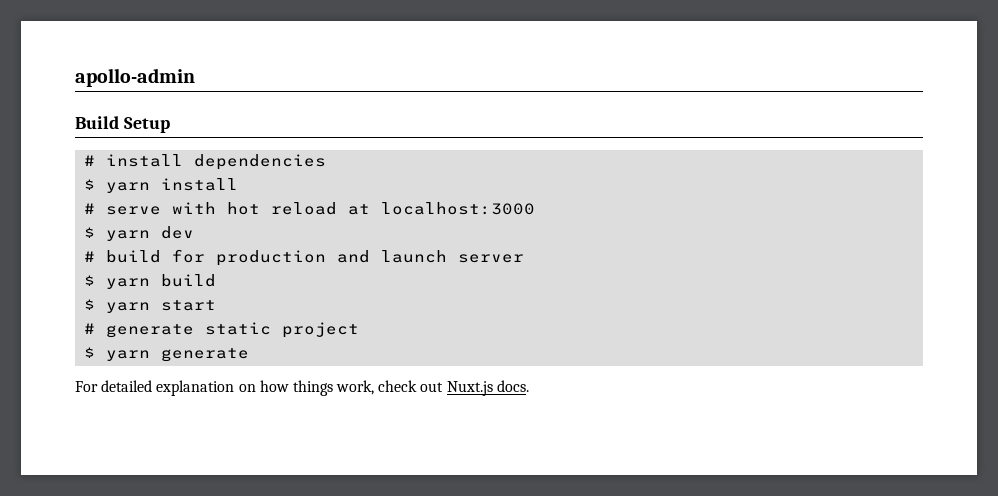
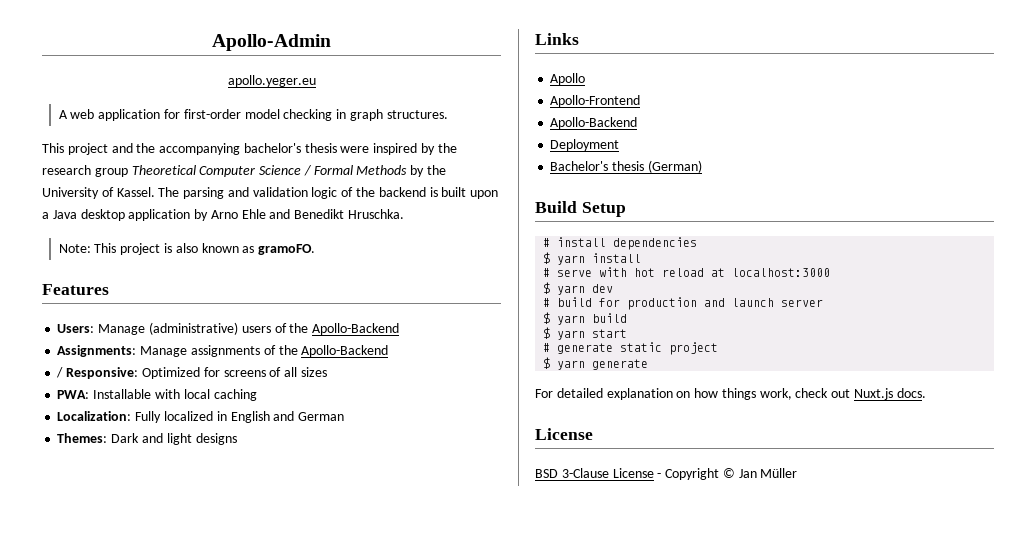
- apollo-admin
+ Apollo-Admin
+ apollo.yeger.eu
+ A web application for first-order model checking in graph structures.
+ This project and the accompanying bachelor's thesis were inspired by the research group Theoretical Computer Science / Formal Methods by the University of Kassel. The parsing and validation logic of the backend is built upon a Java desktop application by Arno Ehle and Benedikt Hruschka.
+ Note: This project is also known as gramoFO.
+ Features
+ Users: Manage (administrative) users of the Apollo-Backend
+ Assignments: Manage assignments of the Apollo-Backend
+ / Responsive: Optimized for screens of all sizes
+ PWA: Installable with local caching
+ Localization: Fully localized in English and German
+ Themes: Dark and light designs
+ Links
+ Apollo
+ Apollo-Frontend
+ Apollo-Backend
+ Deployment
+ Bachelor's thesis (German)
  For detailed explanation on how things work, check out Nuxt.js docs.
+ License
+ BSD 3-Clause License - Copyright © Jan Müller

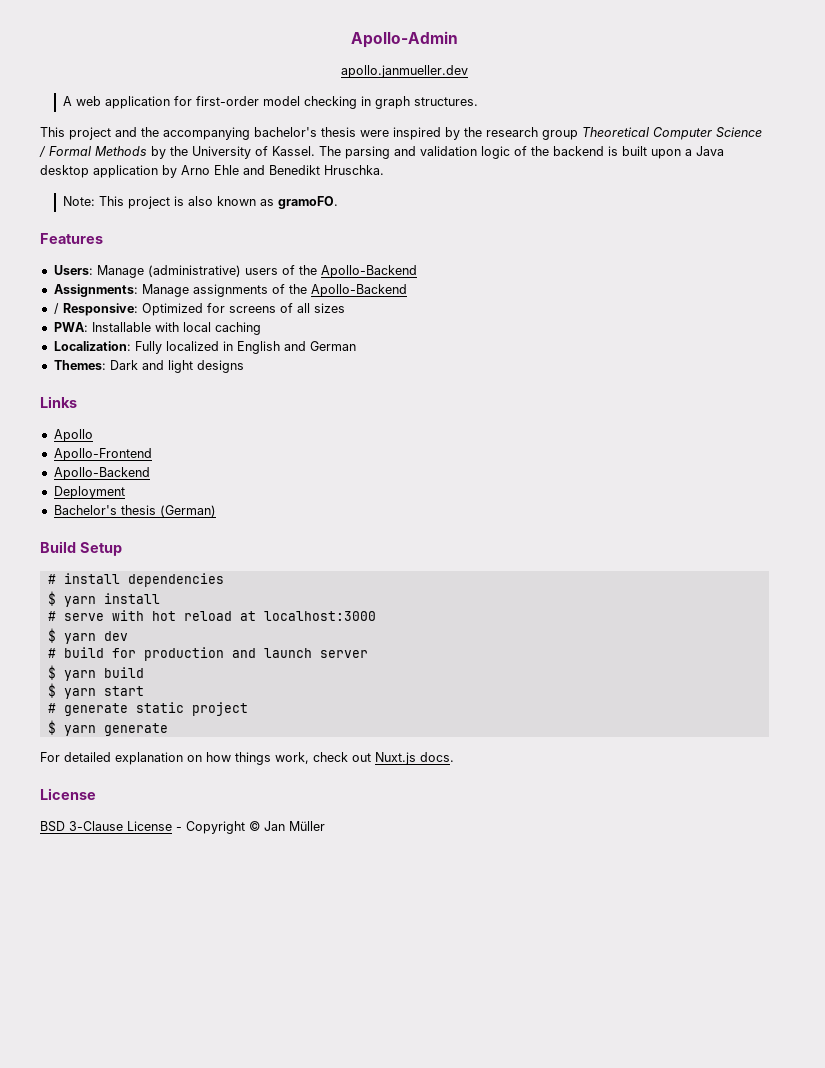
- apollo.yeger.eu
+ apollo.janmueller.dev

